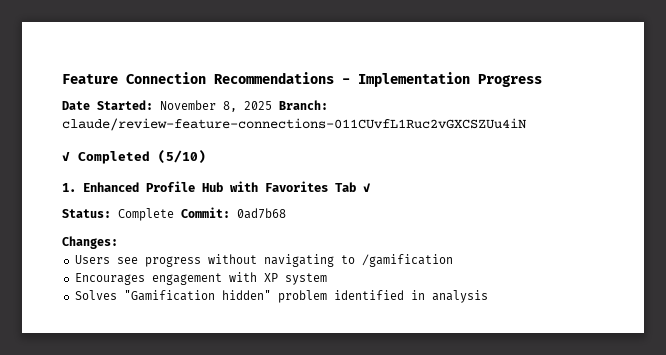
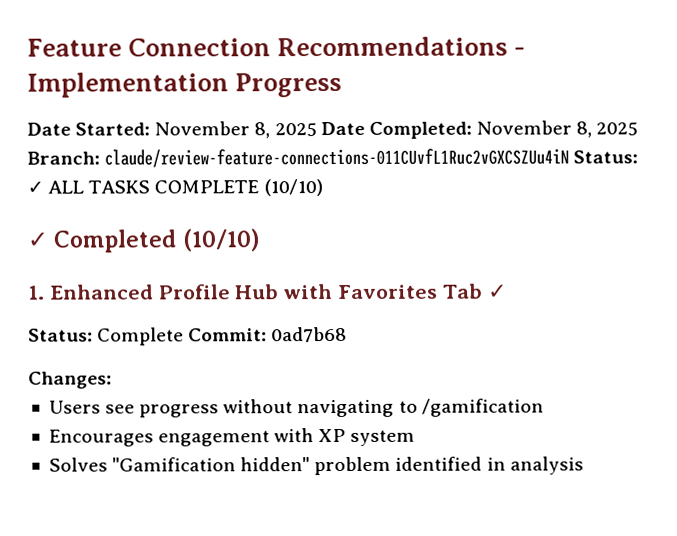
- Date Started: November 8, 2025 Branch: claude/review-feature-connections-011CUvfL1Ruc2vGXCSZUu4iN
+ Date Started: November 8, 2025 Date Completed: November 8, 2025 Branch: claude/review-feature-connections-011CUvfL1Ruc2vGXCSZUu4iN Status: ✓ ALL TASKS COMPLETE (10/10)
- ✓ Completed (5/10)
+ ✓ Completed (10/10)

